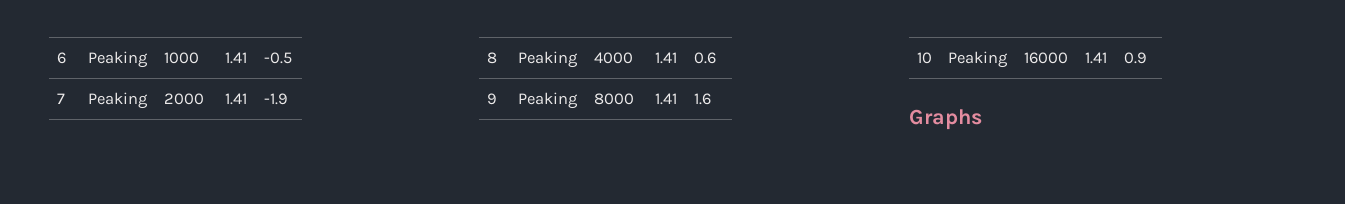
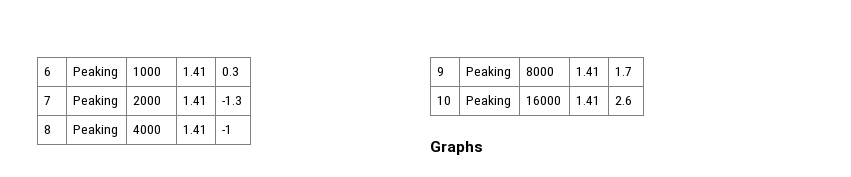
- 6 | Peaking | 1000 | 1.41 | -0.5
+ 6 | Peaking | 1000 | 1.41 | 0.3
- 7 | Peaking | 2000 | 1.41 | -1.9
+ 7 | Peaking | 2000 | 1.41 | -1.3
- 8 | Peaking | 4000 | 1.41 | 0.6
+ 8 | Peaking | 4000 | 1.41 | -1
- 9 | Peaking | 8000 | 1.41 | 1.6
+ 9 | Peaking | 8000 | 1.41 | 1.7
- 10 | Peaking | 16000 | 1.41 | 0.9
+ 10 | Peaking | 16000 | 1.41 | 2.6

